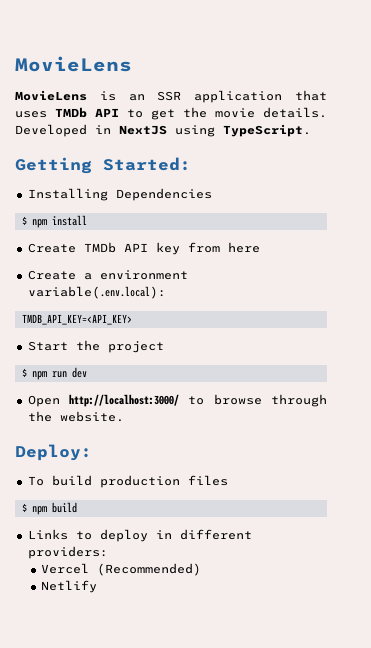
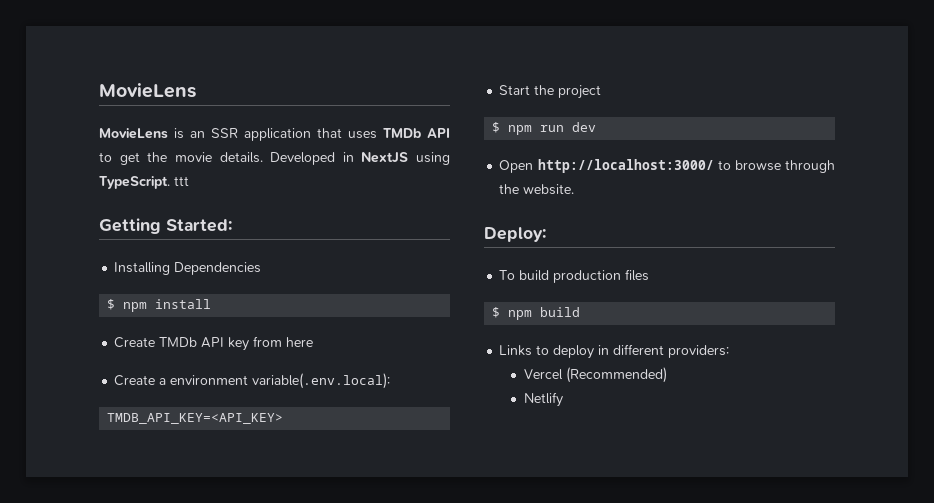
- Developed in NextJS using TypeScript.
+ Developed in NextJS using TypeScript. ttt

